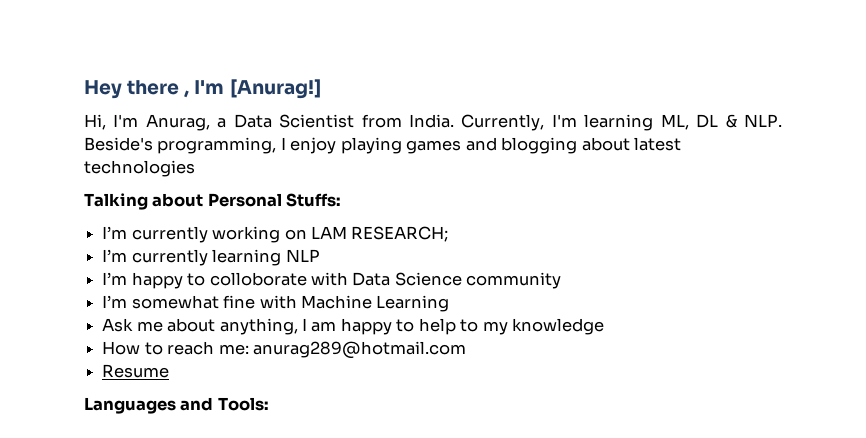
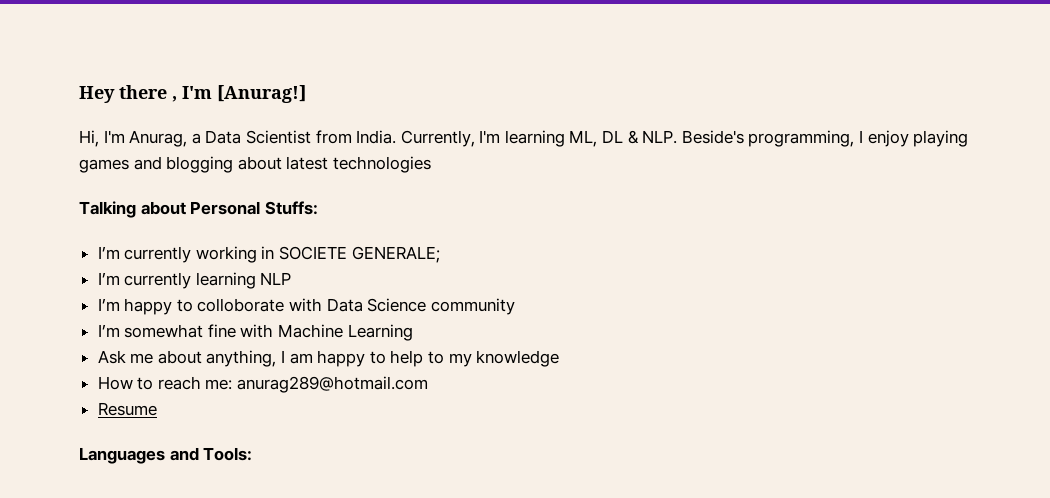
- I’m currently working on LAM RESEARCH;
+ I’m currently working in SOCIETE GENERALE;

